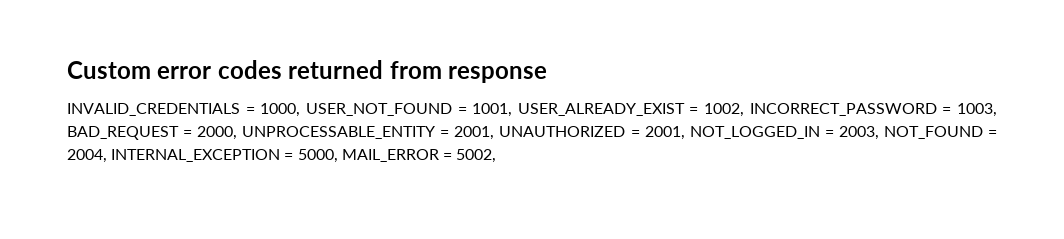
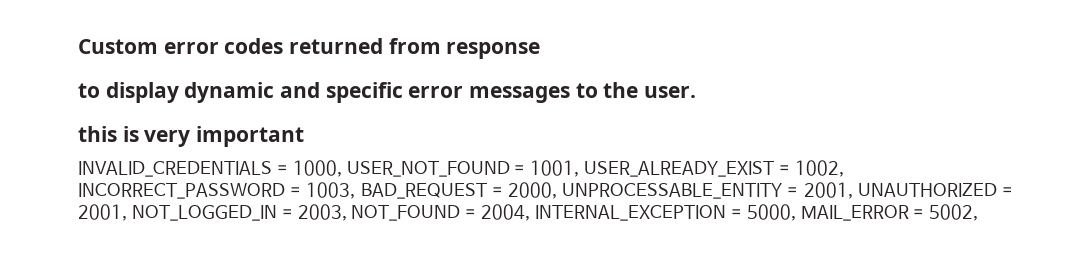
+ to display dynamic and specific error messages to the user.
+ this is very important

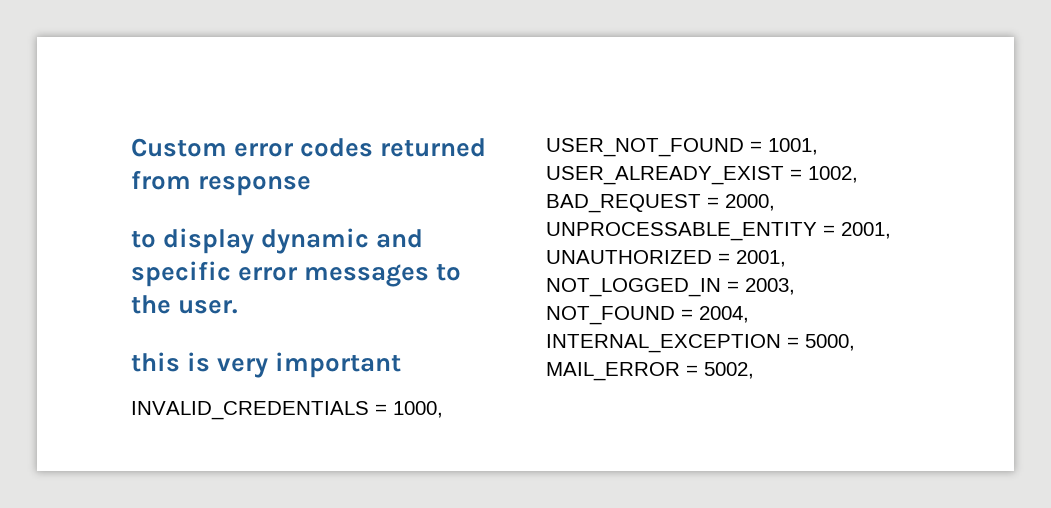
- INVALID_CREDENTIALS = 1000, USER_NOT_FOUND = 1001, USER_ALREADY_EXIST = 1002, INCORRECT_PASSWORD = 1003, BAD_REQUEST = 2000, UNPROCESSABLE_ENTITY = 2001, UNAUTHORIZED = 2001, NOT_LOGGED_IN = 2003, NOT_FOUND = 2004, INTERNAL_EXCEPTION = 5000, MAIL_ERROR = 5002,
+ INVALID_CREDENTIALS = 1000, USER_NOT_FOUND = 1001, USER_ALREADY_EXIST = 1002, BAD_REQUEST = 2000, UNPROCESSABLE_ENTITY = 2001, UNAUTHORIZED = 2001, NOT_LOGGED_IN = 2003, NOT_FOUND = 2004, INTERNAL_EXCEPTION = 5000, MAIL_ERROR = 5002,

